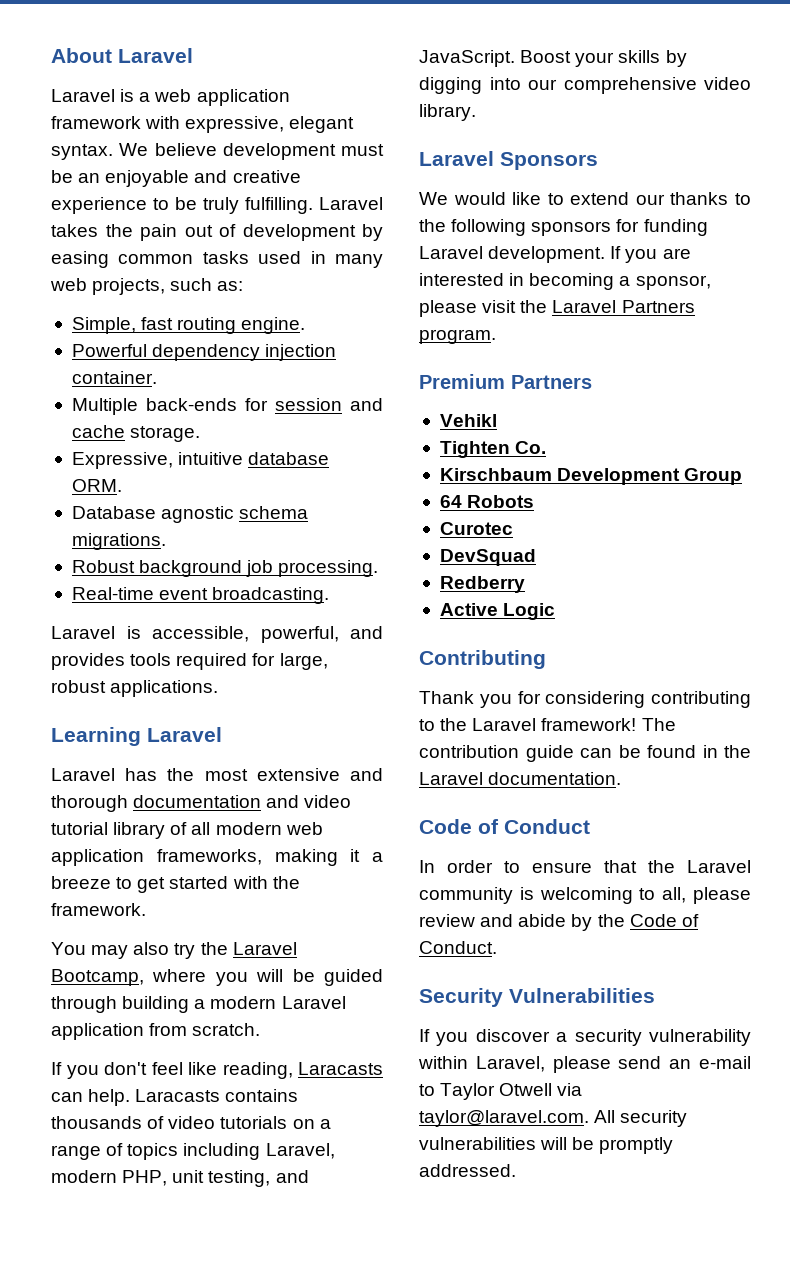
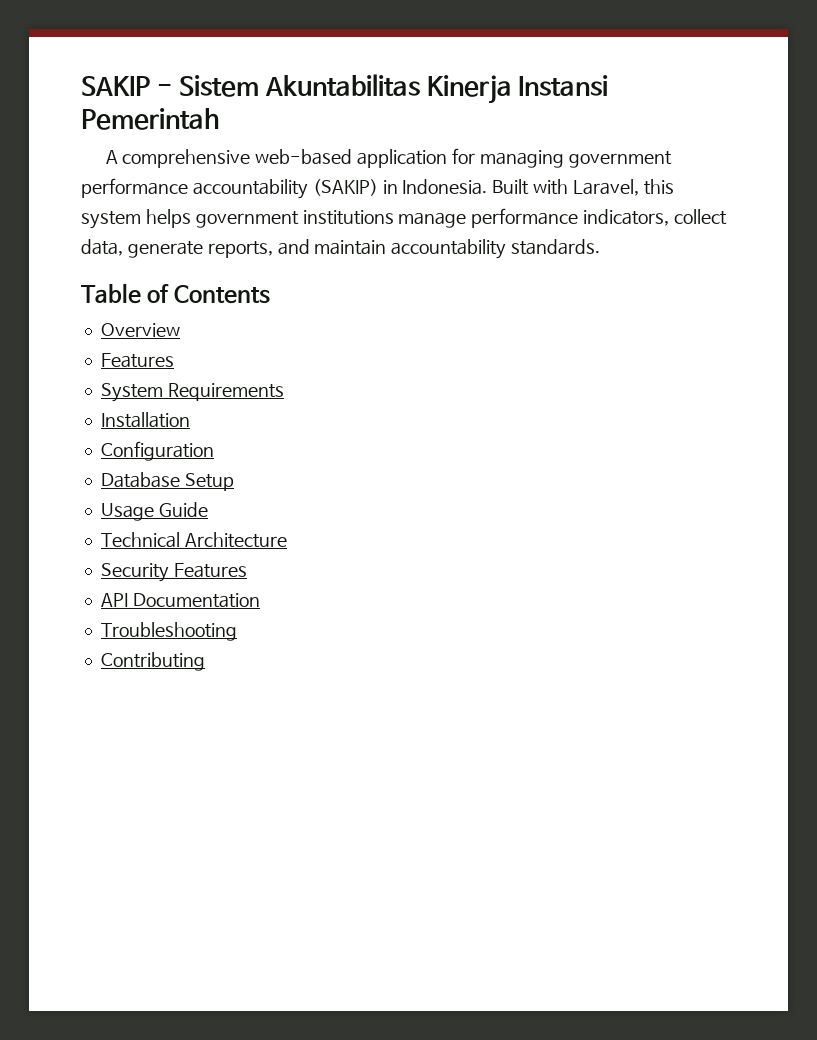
- About Laravel
- Laravel is a web application framework with expressive, elegant syntax. We believe development must be an enjoyable and creative experience to be truly fulfilling. Laravel takes the pain out of development by easing common tasks used in many web projects, such as:
- Simple, fast routing engine.
- Powerful dependency injection container.
- Multiple back-ends for session and cache storage.
- Expressive, intuitive database ORM.
- Database agnostic schema migrations.
- Robust background job processing.
- Real-time event broadcasting.
- Laravel is accessible, powerful, and provides tools required for large, robust applications.
- Learning Laravel
- Laravel has the most extensive and thorough documentation and video tutorial library of all modern web application frameworks, making it a breeze to get started with the framework.
- You may also try the Laravel Bootcamp, where you will be guided through building a modern Laravel application from scratch.
- If you don't feel like reading, Laracasts can help. Laracasts contains thousands of video tutorials on a range of topics including Laravel, modern PHP, unit testing, and JavaScript. Boost your skills by digging into our comprehensive video library.
- Laravel Sponsors
- We would like to extend our thanks to the following sponsors for funding Laravel development. If you are interested in becoming a sponsor, please visit the Laravel Partners program.
- Premium Partners
- Vehikl
- Tighten Co.
- Kirschbaum Development Group
- 64 Robots
- Curotec
- DevSquad
- Redberry
- Active Logic
+ SAKIP - Sistem Akuntabilitas Kinerja Instansi Pemerintah
+ A comprehensive web-based application for managing government performance accountability (SAKIP) in Indonesia. Built with Laravel, this system helps government institutions manage performance indicators, collect data, generate reports, and maintain accountability standards.
+ Table of Contents
+ Overview
+ Features
+ System Requirements
+ Installation
+ Configuration
+ Database Setup
+ Usage Guide
+ Technical Architecture
+ Security Features
+ API Documentation
+ Troubleshooting
  Contributing
- Thank you for considering contributing to the Laravel framework! The contribution guide can be found in the Laravel documentation.
- Code of Conduct
- In order to ensure that the Laravel community is welcoming to all, please review and abide by the Code of Conduct.
- Security Vulnerabilities
- If you discover a security vulnerability within Laravel, please send an e-mail to Taylor Otwell via taylor@laravel.com. All security vulnerabilities will be promptly addressed.

